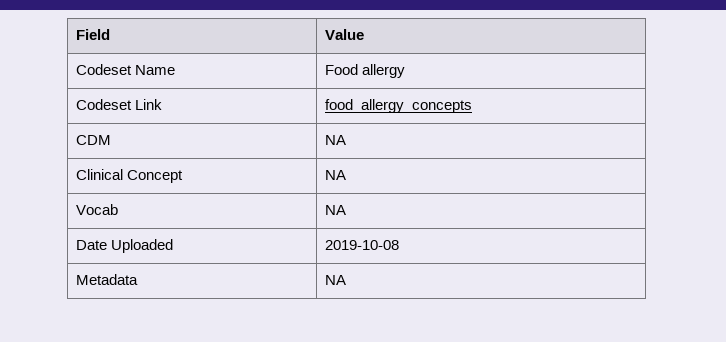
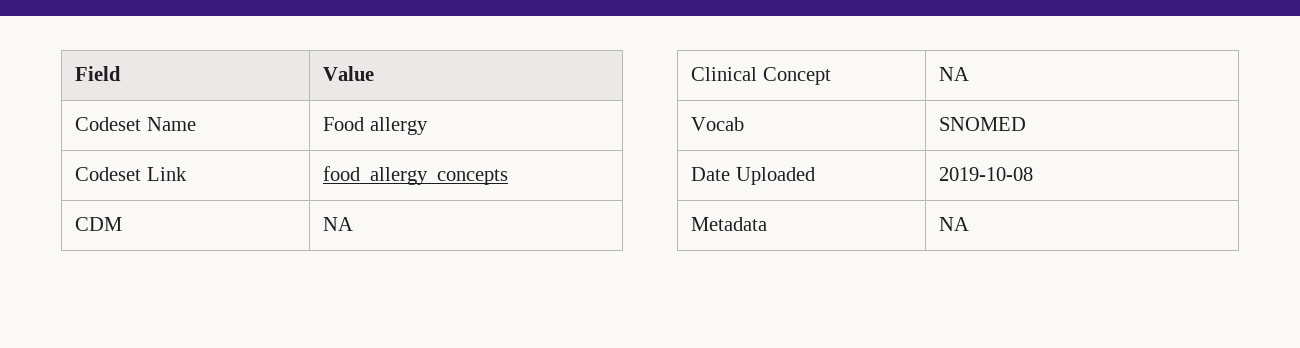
- Vocab | NA
+ Vocab | SNOMED

